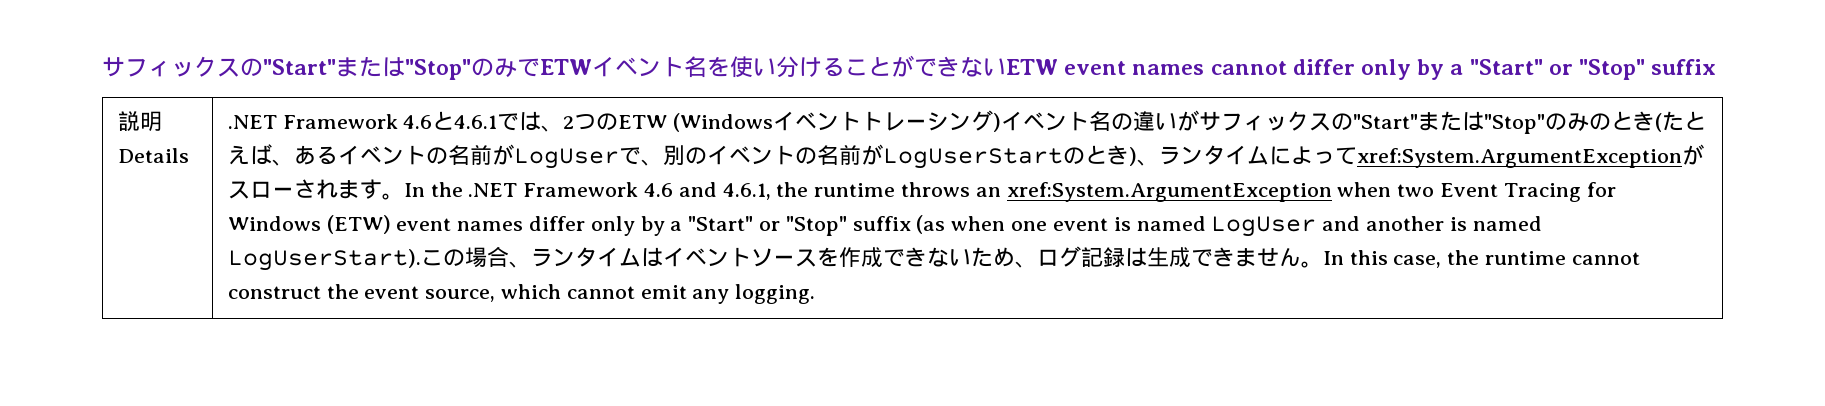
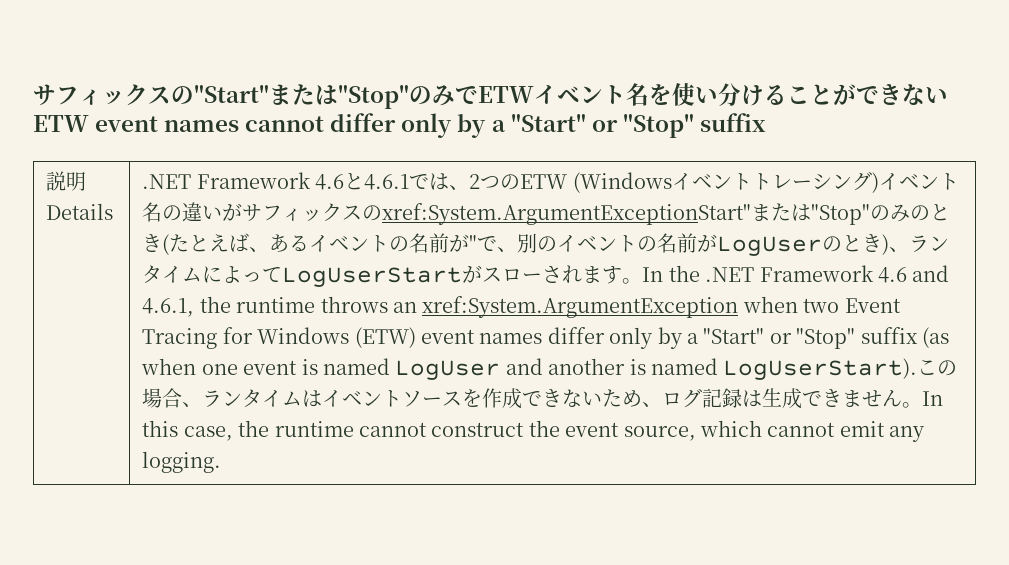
- .NET Framework 4.6と4.6.1では、2つのETW (Windowsイベントトレーシング)イベント名の違いがサフィックスの"Start"または"Stop"のみのとき(たとえば、あるイベントの名前がLogUserで、別のイベントの名前がLogUserStartのとき)、ランタイムによってxref:System.ArgumentExceptionがスローされます。
+ .NET Framework 4.6と4.6.1では、2つのETW (Windowsイベントトレーシング)イベント名の違いがサフィックスのxref:System.ArgumentExceptionStart"または"Stop"のみのとき(たとえば、あるイベントの名前が"で、別のイベントの名前がLogUserのとき)、ランタイムによってLogUserStartがスローされます。

